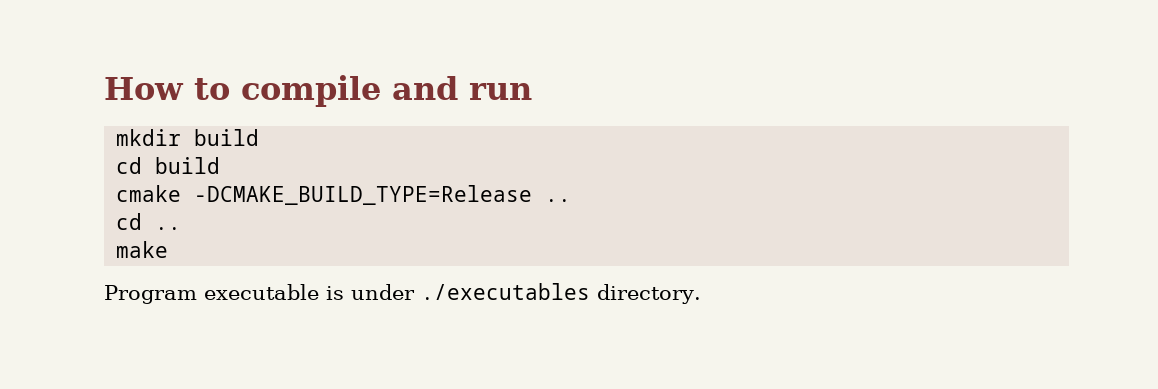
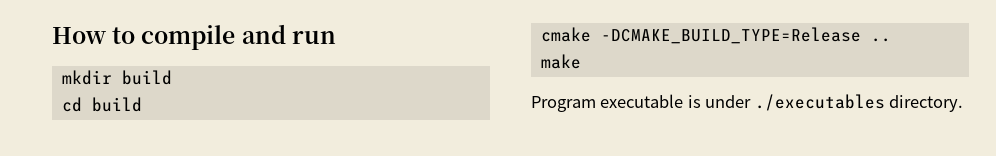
- cd ..

